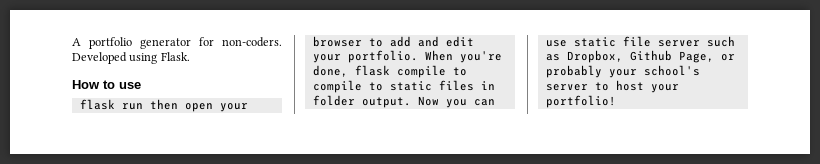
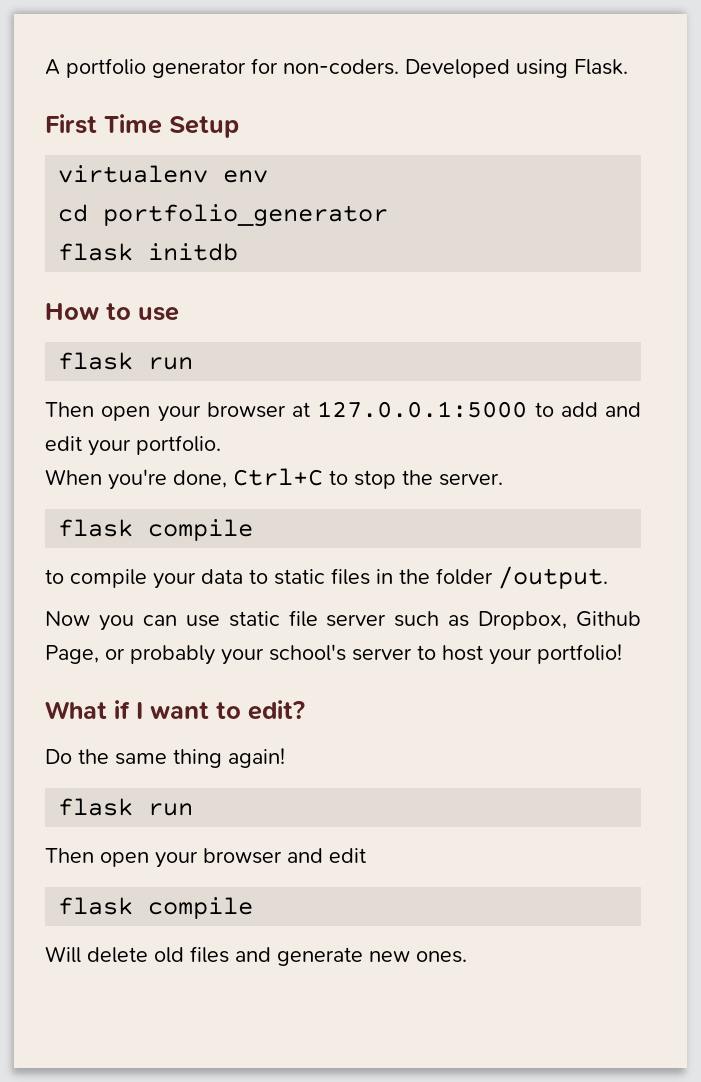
+ First Time Setup
+ virtualenv env
+ cd portfolio_generator
+ flask initdb
  How to use
- flask run then open your browser to add and edit your portfolio. When you're done, flask compile to compile to static files in folder output. Now you can use static file server such as Dropbox, Github Page, or probably your school's server to host your portfolio!
+ flask run
+ Then open your browser at 127.0.0.1:5000 to add and edit your portfolio.
+ When you're done, Ctrl+C to stop the server.
+ flask compile
+ to compile your data to static files in the folder /output.
+ Now you can use static file server such as Dropbox, Github Page, or probably your school's server to host your portfolio!
+ What if I want to edit?
+ Do the same thing again!
+ flask run
+ Then open your browser and edit
+ flask compile
+ Will delete old files and generate new ones.

